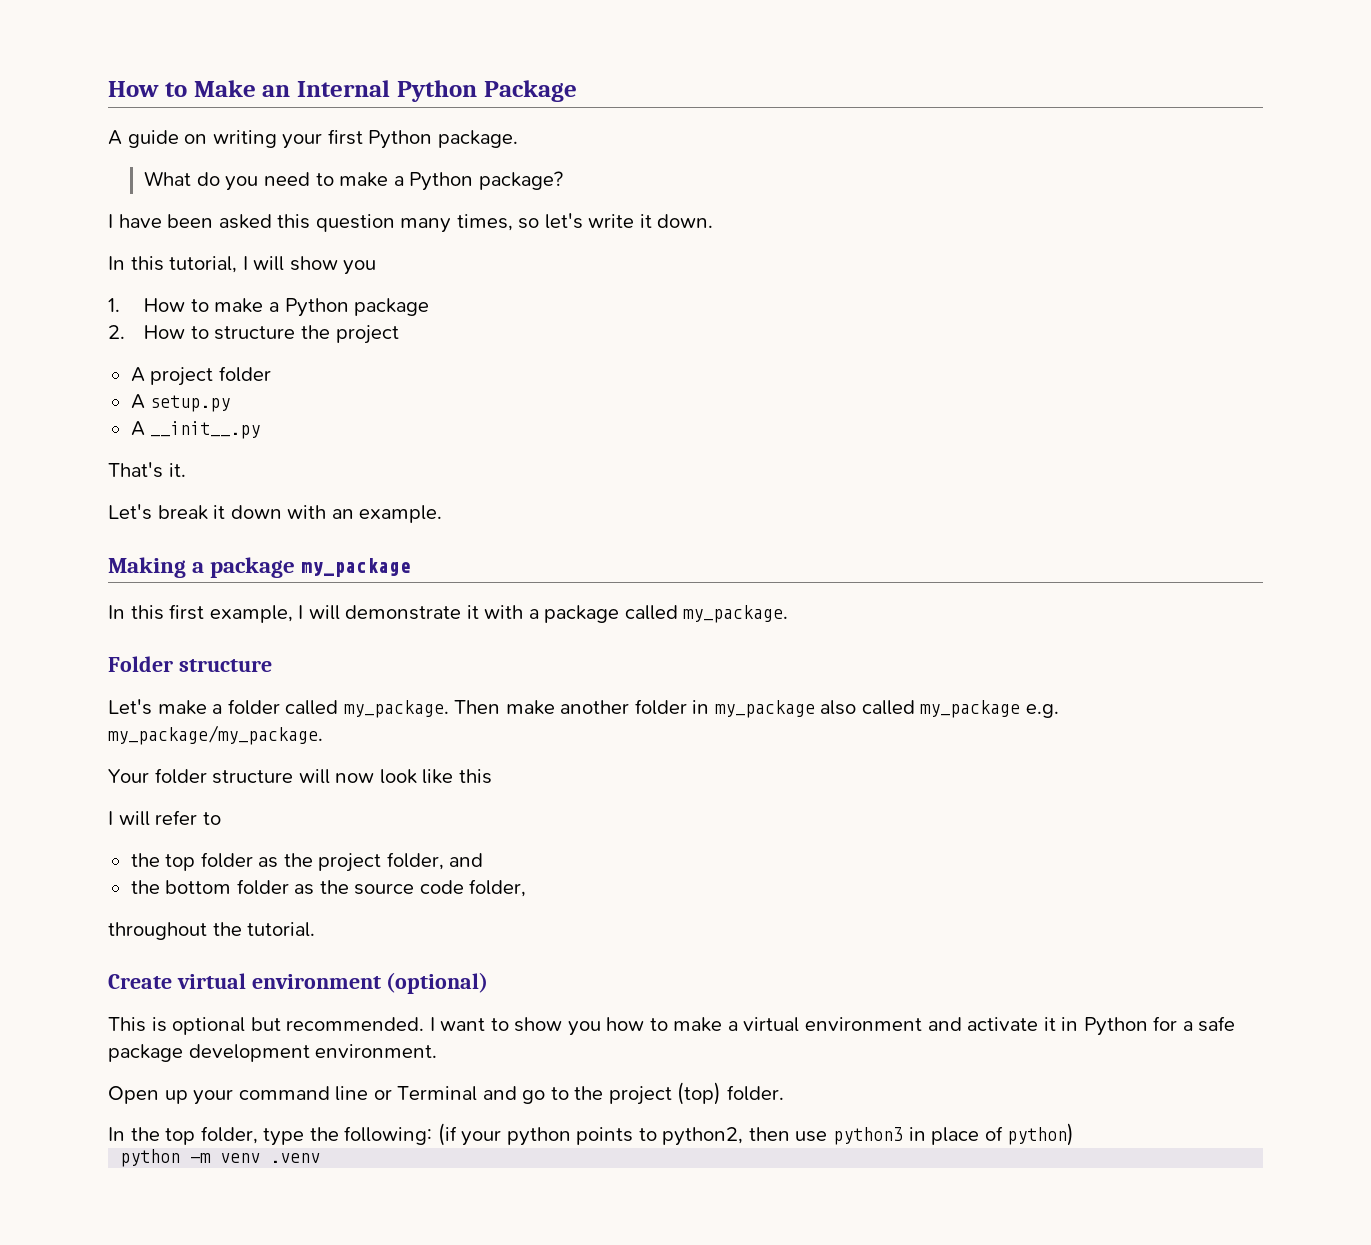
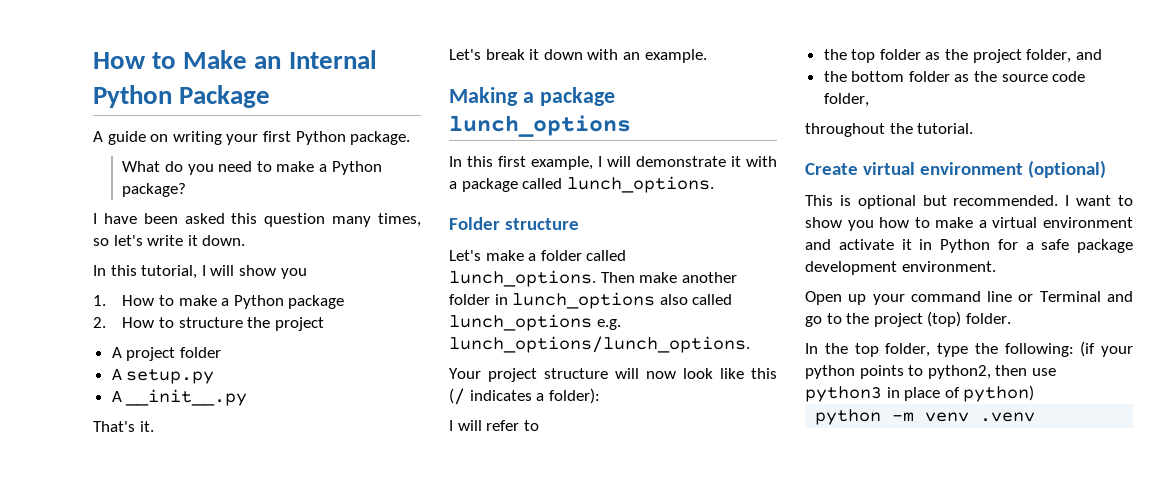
- Making a package my_package
+ Making a package lunch_options
- In this first example, I will demonstrate it with a package called my_package.
+ In this first example, I will demonstrate it with a package called lunch_options.
- Let's make a folder called my_package.
+ Let's make a folder called lunch_options.
- Then make another folder in my_package also called my_package e.g. my_package/my_package.
+ Then make another folder in lunch_options also called lunch_options e.g. lunch_options/lunch_options.
- Your folder structure will now look like this
+ Your project structure will now look like this (/ indicates a folder):

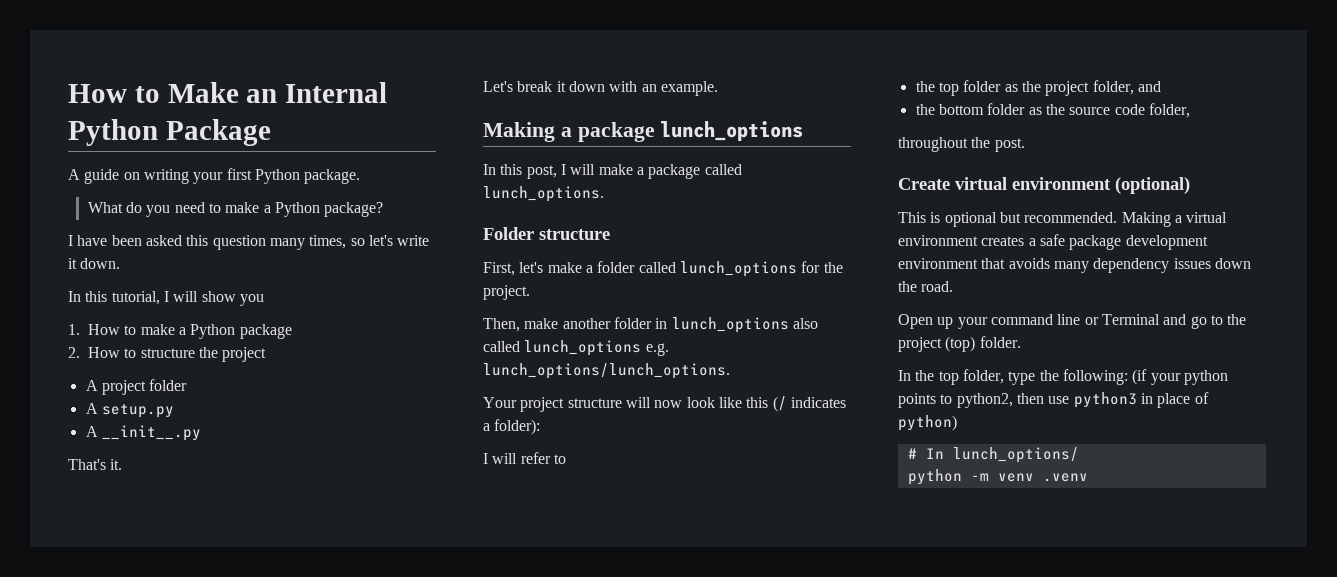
- In this first example, I will demonstrate it with a package called lunch_options.
+ In this post, I will make a package called lunch_options.
- Let's make a folder called lunch_options. Then make another folder in lunch_options also called lunch_options e.g. lunch_options/lunch_options.
+ First, let's make a folder called lunch_options for the project.
+ Then, make another folder in lunch_options also called lunch_options e.g. lunch_options/lunch_options.
- throughout the tutorial.
+ throughout the post.
- I want to show you how to make a virtual environment and activate it in Python for a safe package development environment.
+ Making a virtual environment creates a safe package development environment that avoids many dependency issues down the road.
+ # In lunch_options/

